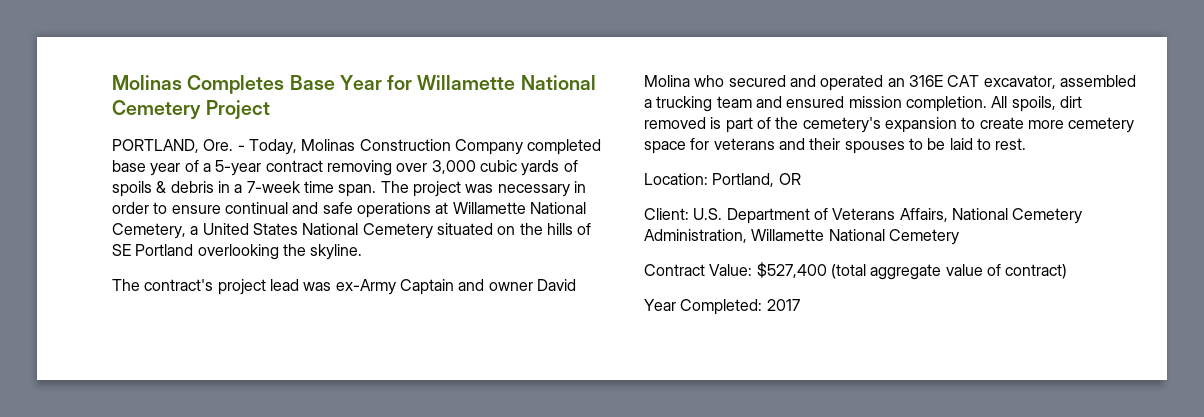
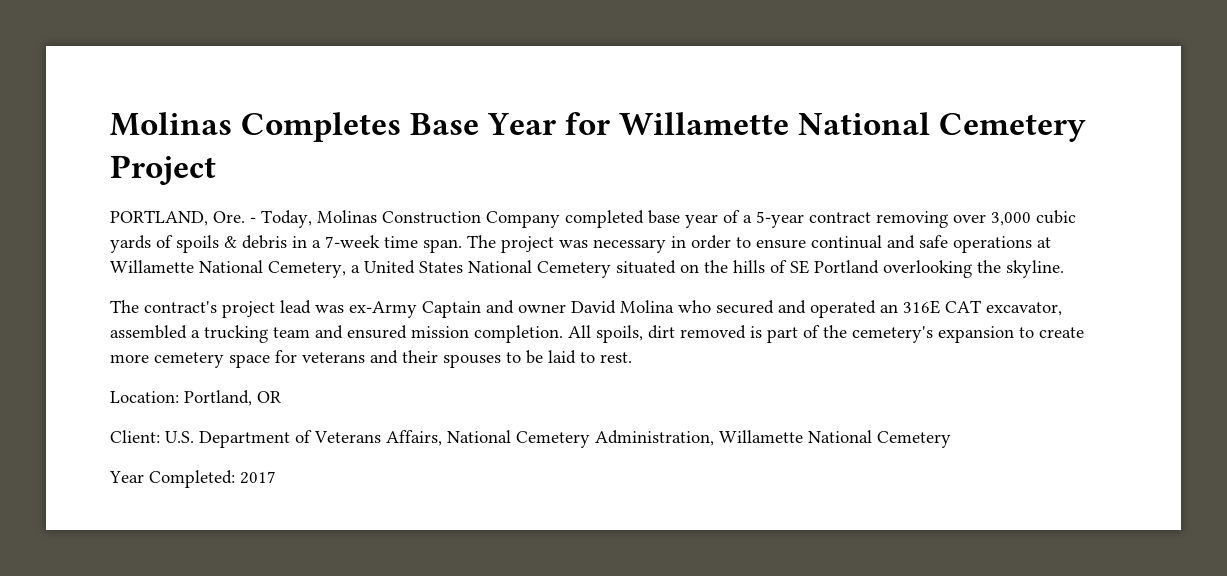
- Contract Value: $527,400 (total aggregate value of contract)

